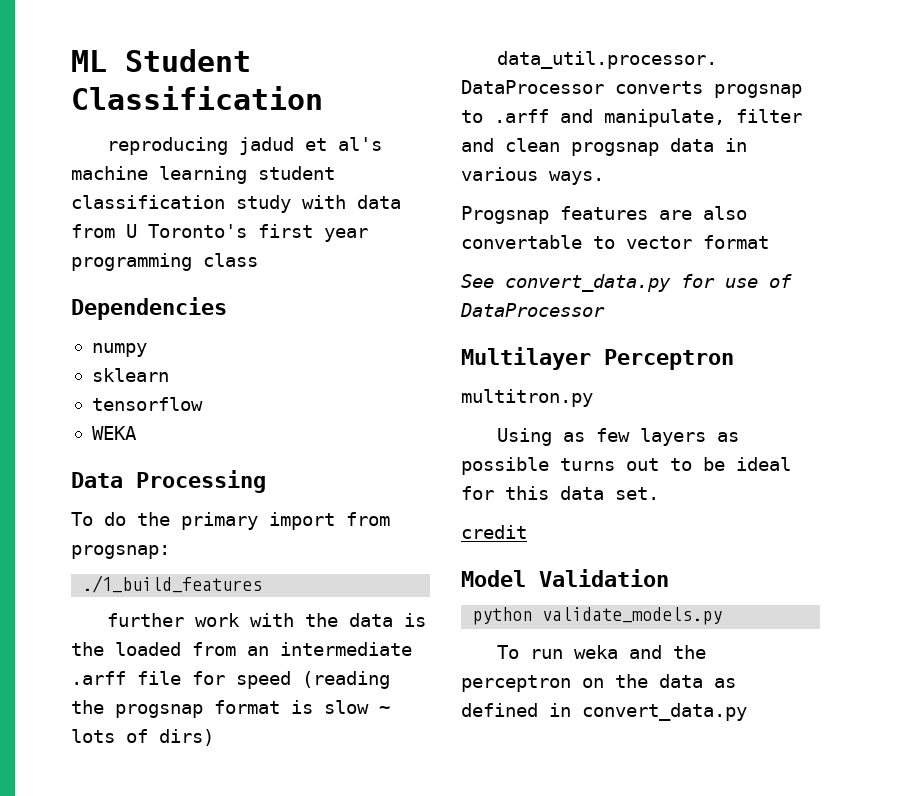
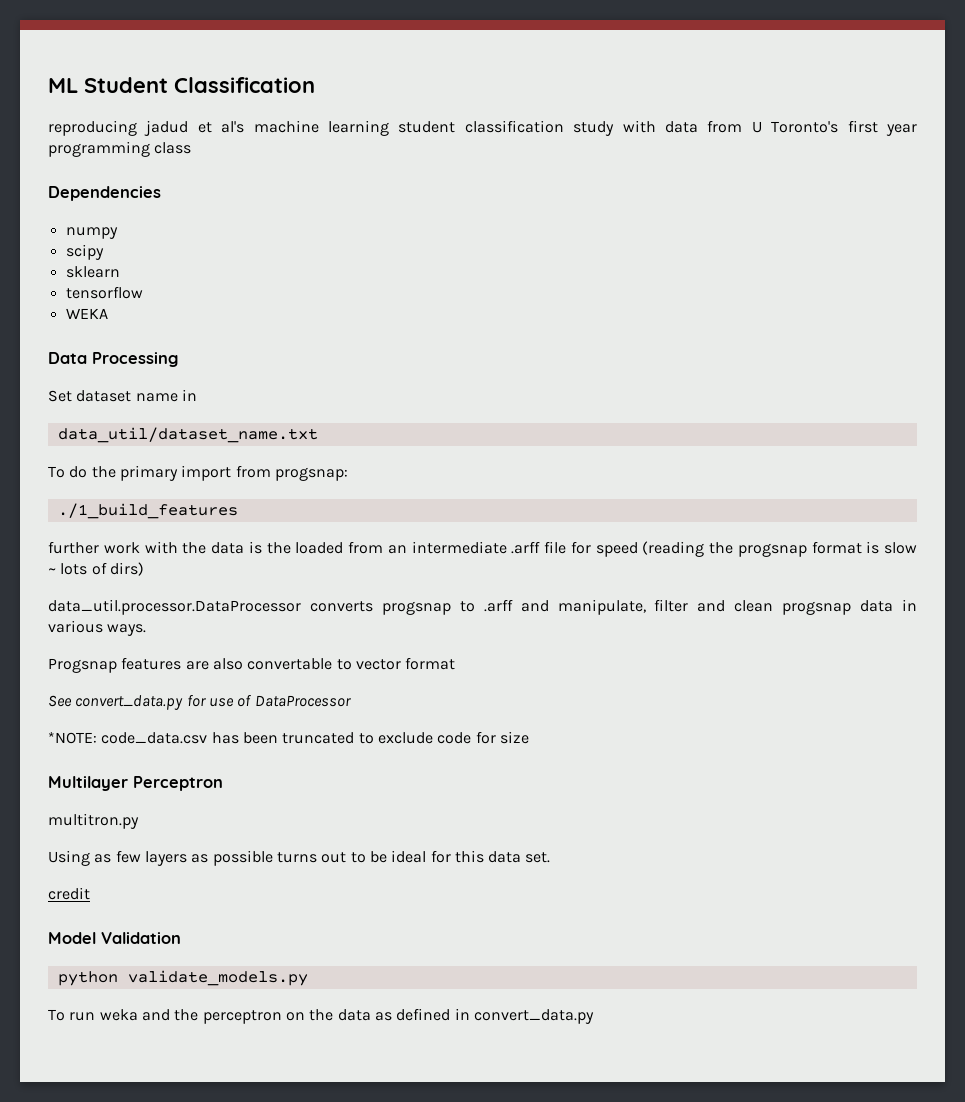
+ scipy
+ Set dataset name in
+ data_util/dataset_name.txt
+ *NOTE: code_data.csv has been truncated to exclude code for size

